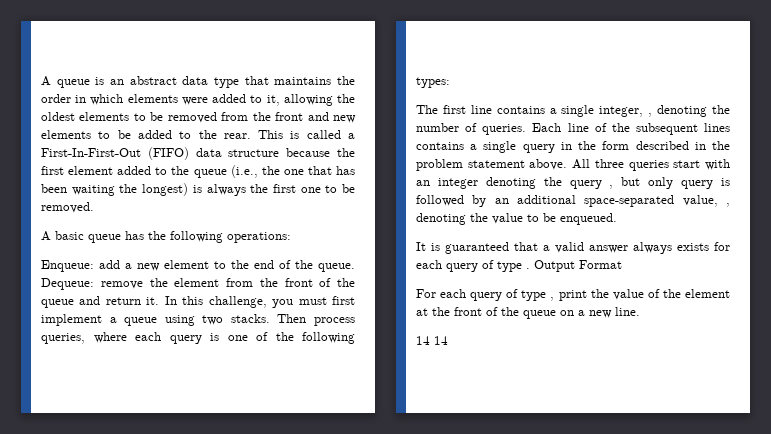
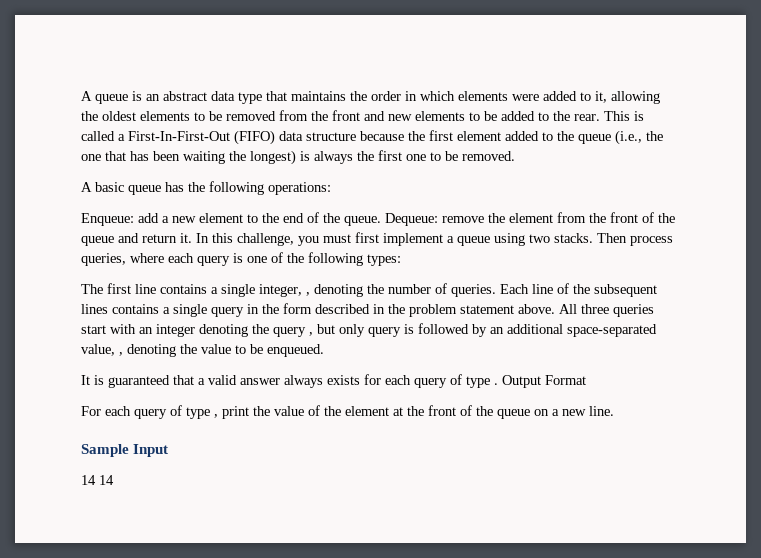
+ Sample Input

